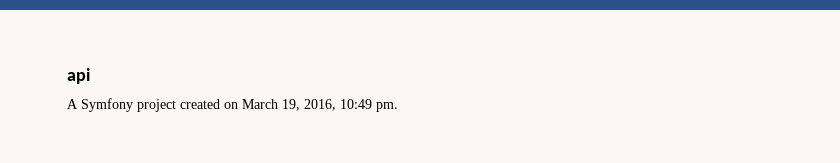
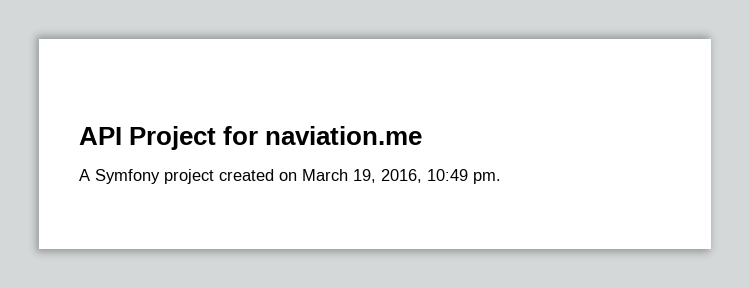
- api
+ API Project for naviation.me

